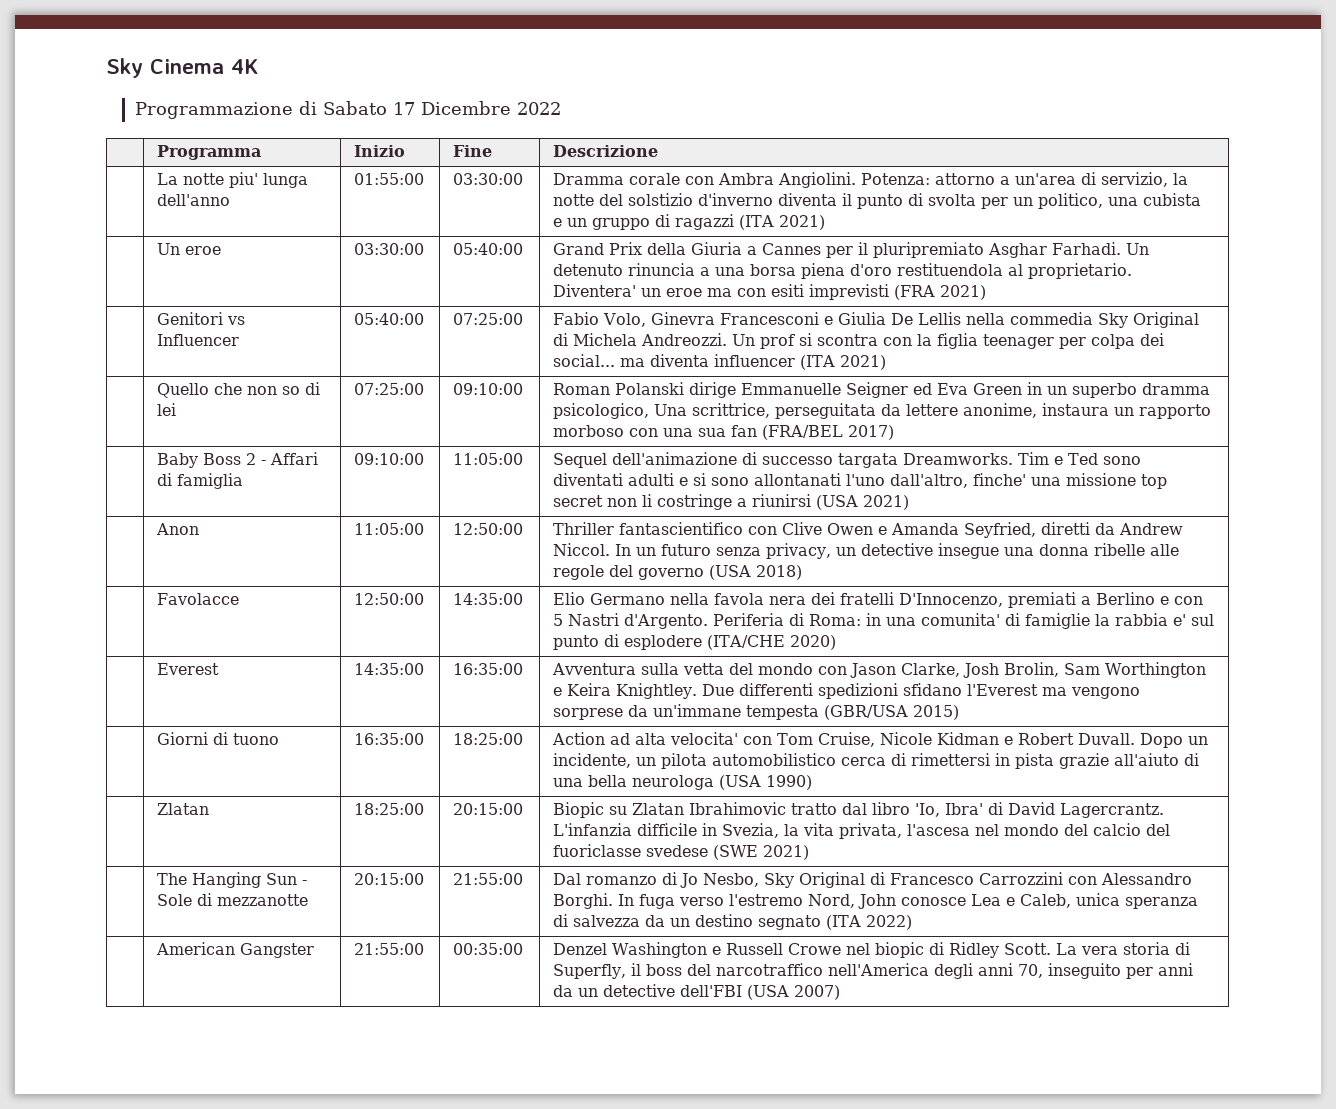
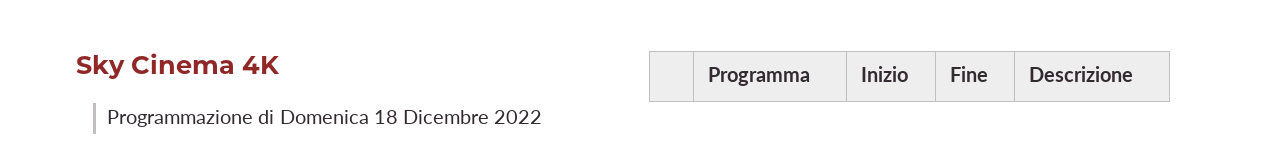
- Programmazione di Sabato 17 Dicembre 2022
+ Programmazione di Domenica 18 Dicembre 2022
- | La notte piu' lunga dell'anno | 01:55:00 | 03:30:00 | Dramma corale con Ambra Angiolini. Potenza: attorno a un'area di servizio, la notte del solstizio d'inverno diventa il punto di svolta per un politico, una cubista e un gruppo di ragazzi (ITA 2021)
- | Un eroe | 03:30:00 | 05:40:00 | Grand Prix della Giuria a Cannes per il pluripremiato Asghar Farhadi. Un detenuto rinuncia a una borsa piena d'oro restituendola al proprietario. Diventera' un eroe ma con esiti imprevisti (FRA 2021)
- | Genitori vs Influencer | 05:40:00 | 07:25:00 | Fabio Volo, Ginevra Francesconi e Giulia De Lellis nella commedia Sky Original di Michela Andreozzi. Un prof si scontra con la figlia teenager per colpa dei social... ma diventa influencer (ITA 2021)
- | Quello che non so di lei | 07:25:00 | 09:10:00 | Roman Polanski dirige Emmanuelle Seigner ed Eva Green in un superbo dramma psicologico, Una scrittrice, perseguitata da lettere anonime, instaura un rapporto morboso con una sua fan (FRA/BEL 2017)
- | Baby Boss 2 - Affari di famiglia | 09:10:00 | 11:05:00 | Sequel dell'animazione di successo targata Dreamworks. Tim e Ted sono diventati adulti e si sono allontanati l'uno dall'altro, finche' una missione top secret non li costringe a riunirsi (USA 2021)
- | Anon | 11:05:00 | 12:50:00 | Thriller fantascientifico con Clive Owen e Amanda Seyfried, diretti da Andrew Niccol. In un futuro senza privacy, un detective insegue una donna ribelle alle regole del governo (USA 2018)
- | Favolacce | 12:50:00 | 14:35:00 | Elio Germano nella favola nera dei fratelli D'Innocenzo, premiati a Berlino e con 5 Nastri d'Argento. Periferia di Roma: in una comunita' di famiglie la rabbia e' sul punto di esplodere (ITA/CHE 2020)
- | Everest | 14:35:00 | 16:35:00 | Avventura sulla vetta del mondo con Jason Clarke, Josh Brolin, Sam Worthington e Keira Knightley. Due differenti spedizioni sfidano l'Everest ma vengono sorprese da un'immane tempesta (GBR/USA 2015)
- | Giorni di tuono | 16:35:00 | 18:25:00 | Action ad alta velocita' con Tom Cruise, Nicole Kidman e Robert Duvall. Dopo un incidente, un pilota automobilistico cerca di rimettersi in pista grazie all'aiuto di una bella neurologa (USA 1990)
- | Zlatan | 18:25:00 | 20:15:00 | Biopic su Zlatan Ibrahimovic tratto dal libro 'Io, Ibra' di David Lagercrantz. L'infanzia difficile in Svezia, la vita privata, l'ascesa nel mondo del calcio del fuoriclasse svedese (SWE 2021)
- | The Hanging Sun - Sole di mezzanotte | 20:15:00 | 21:55:00 | Dal romanzo di Jo Nesbo, Sky Original di Francesco Carrozzini con Alessandro Borghi. In fuga verso l'estremo Nord, John conosce Lea e Caleb, unica speranza di salvezza da un destino segnato (ITA 2022)
- | American Gangster | 21:55:00 | 00:35:00 | Denzel Washington e Russell Crowe nel biopic di Ridley Scott. La vera storia di Superfly, il boss del narcotraffico nell'America degli anni 70, inseguito per anni da un detective dell'FBI (USA 2007)

